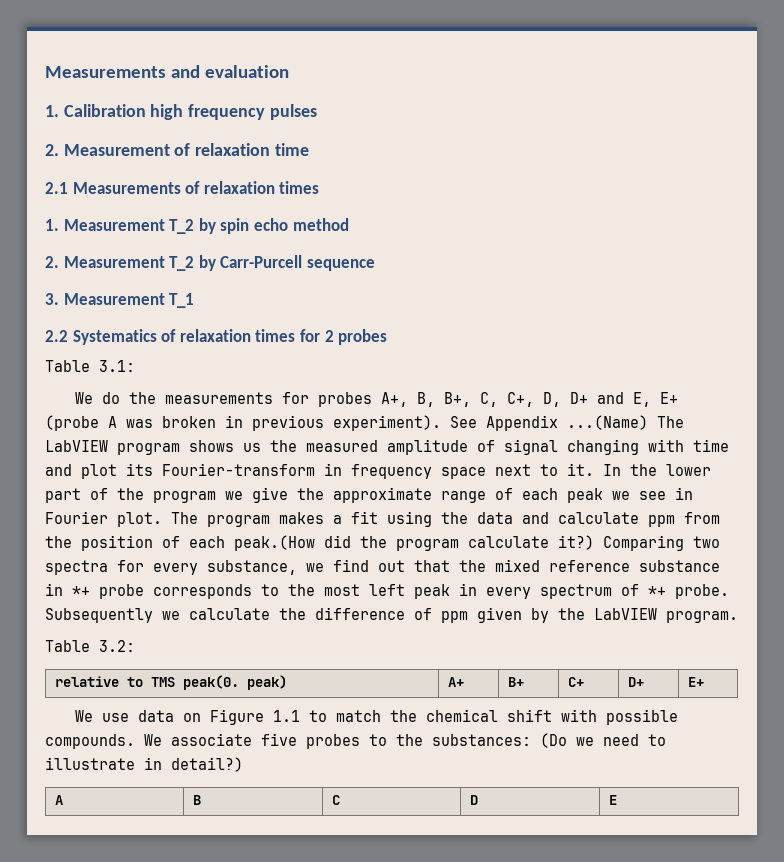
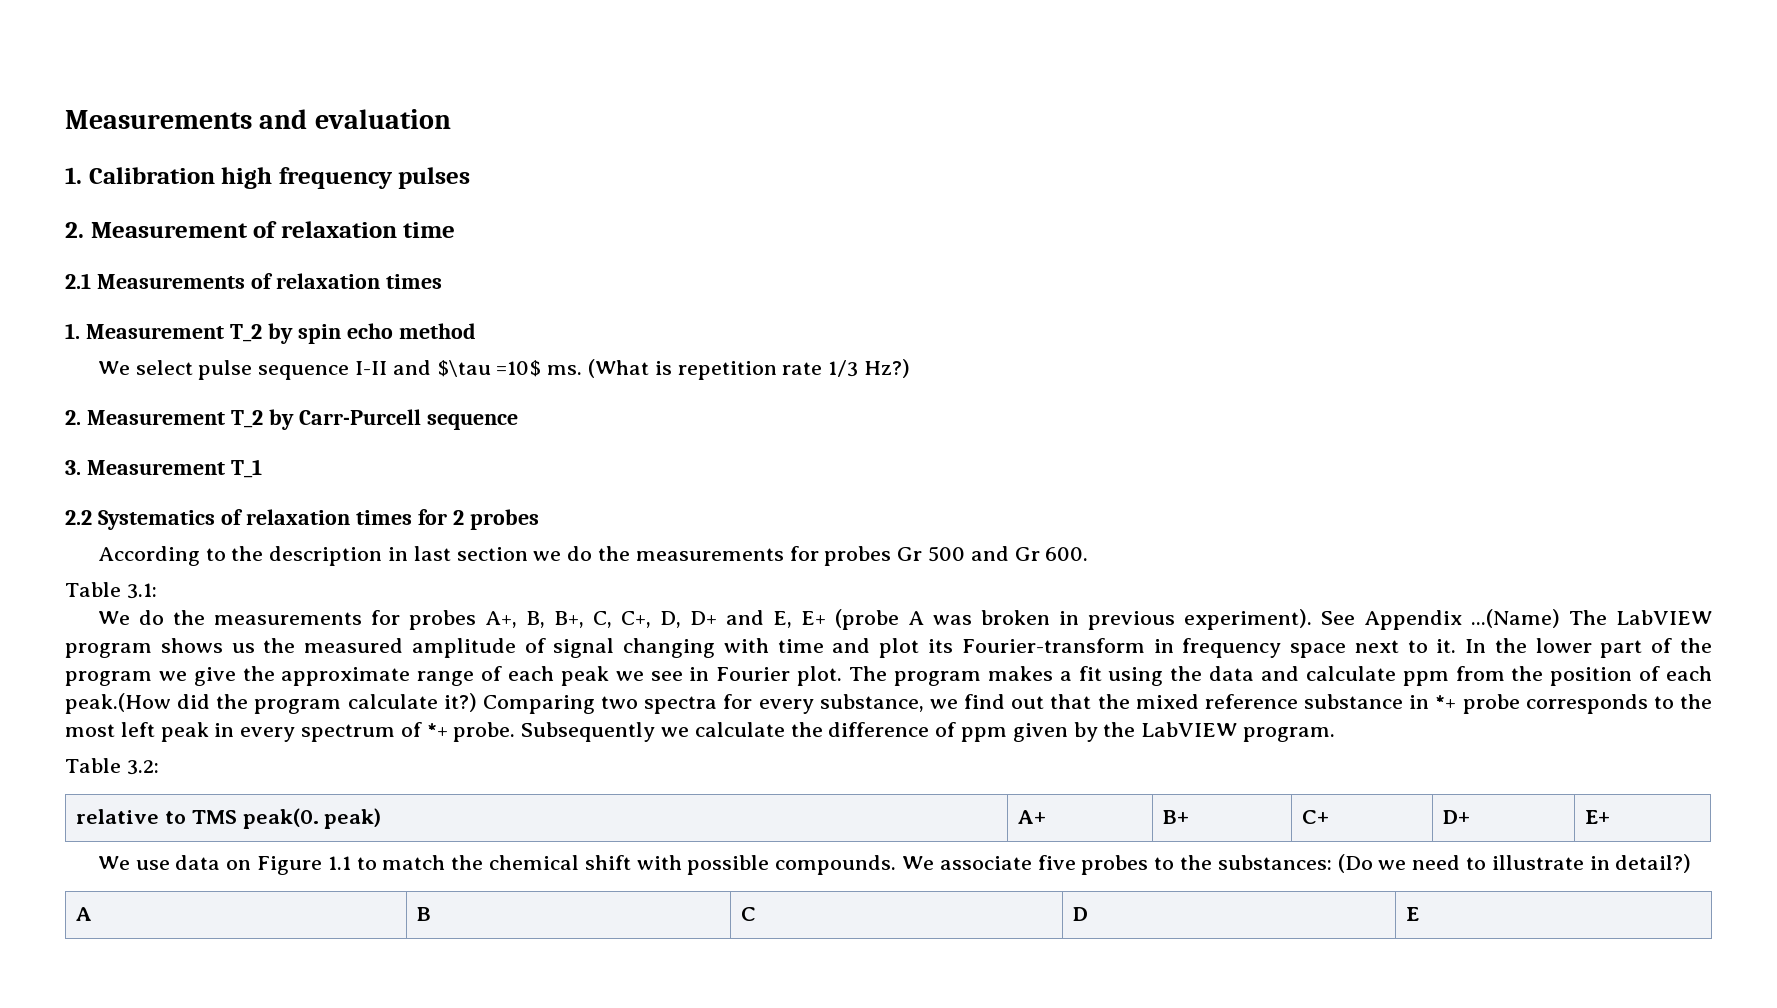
+ We select pulse sequence I-II and $\tau =10$ ms. (What is repetition rate 1/3 Hz?)
+ According to the description in last section we do the measurements for probes Gr 500 and Gr 600.

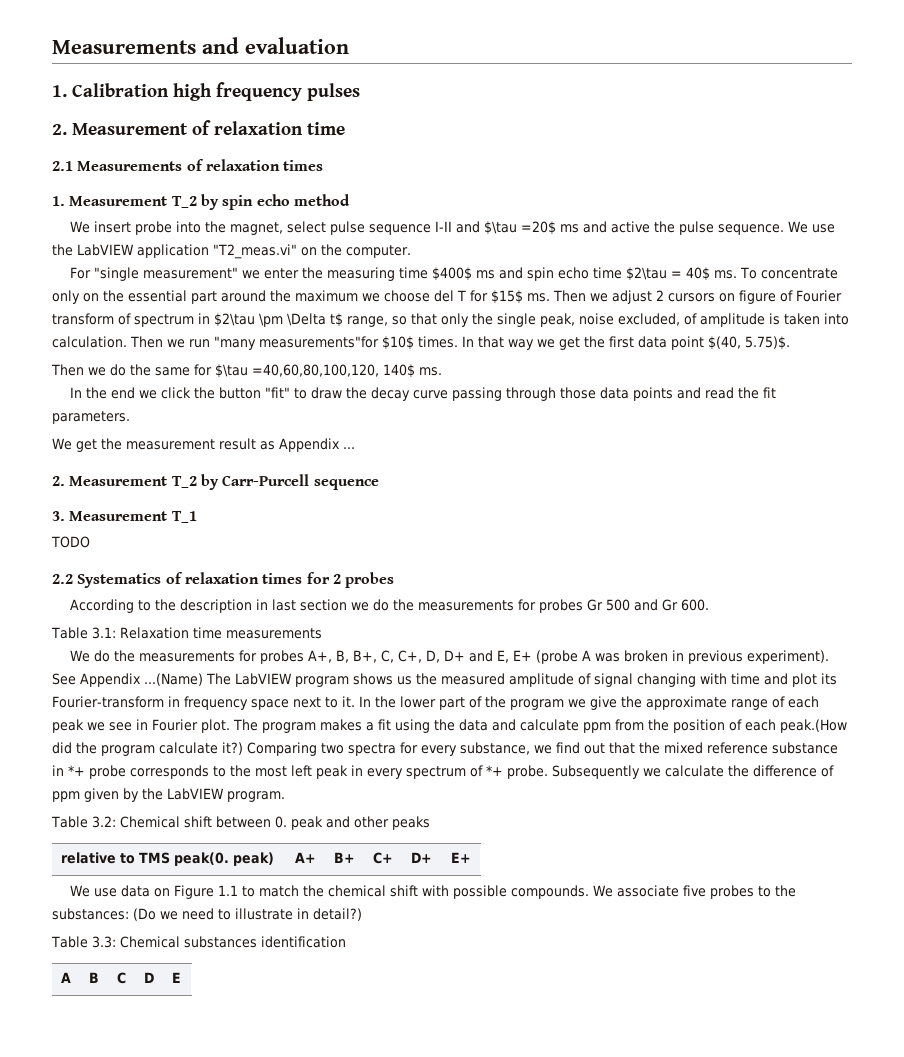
- We select pulse sequence I-II and $\tau =10$ ms. (What is repetition rate 1/3 Hz?)
+ We insert probe into the magnet, select pulse sequence I-II and $\tau =20$ ms and active the pulse sequence. We use the LabVIEW application "T2_meas.vi" on the computer.
+ For "single measurement" we enter the measuring time $400$ ms and spin echo time $2\tau = 40$ ms. To concentrate only on the essential part around the maximum we choose del T for $15$ ms. Then we adjust 2 cursors on figure of Fourier transform of spectrum in $2\tau \pm \Delta t$ range, so that only the single peak, noise excluded, of amplitude is taken into calculation. Then we run "many measurements"for $10$ times. In that way we get the first data point $(40, 5.75)$.
+ Then we do the same for $\tau =40,60,80,100,120, 140$ ms.
+ In the end we click the button "fit" to draw the decay curve passing through those data points and read the fit parameters.
+ We get the measurement result as Appendix ...
+ TODO
- Table 3.1:
+ Table 3.1: Relaxation time measurements
- Table 3.2:
+ Table 3.2: Chemical shift between 0. peak and other peaks
+ Table 3.3: Chemical substances identification

